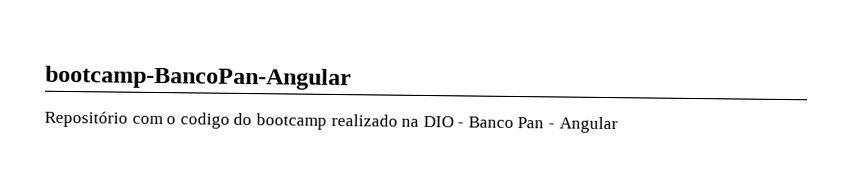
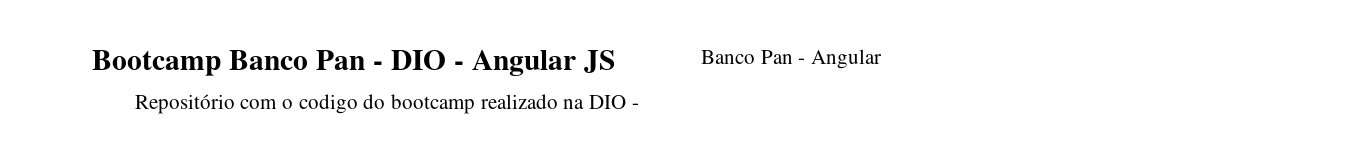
- bootcamp-BancoPan-Angular
+ Bootcamp Banco Pan - DIO - Angular JS

